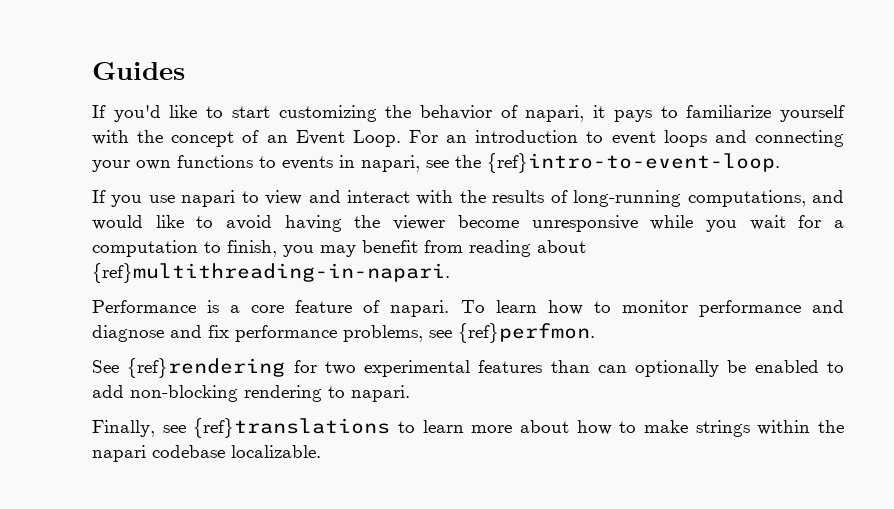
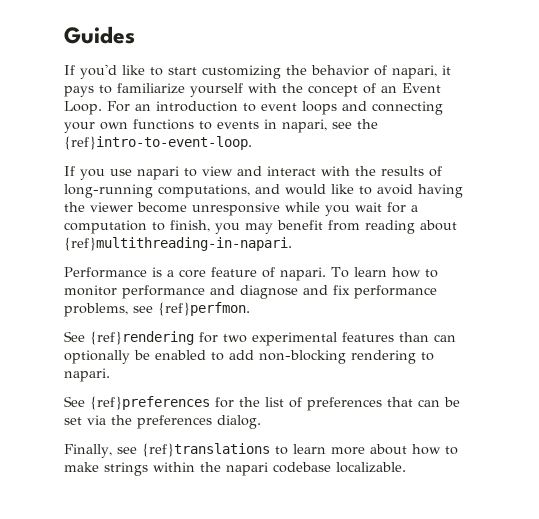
+ See {ref}preferences for the list of preferences that can be set via the preferences dialog.

